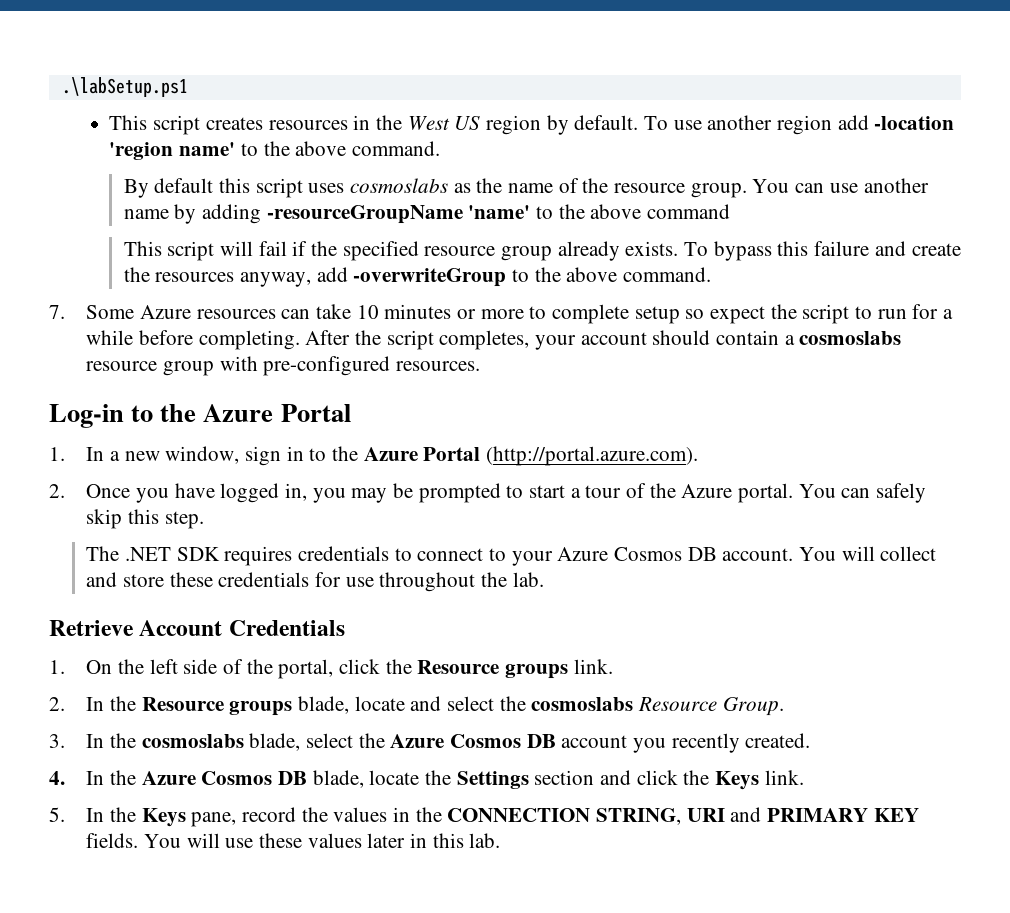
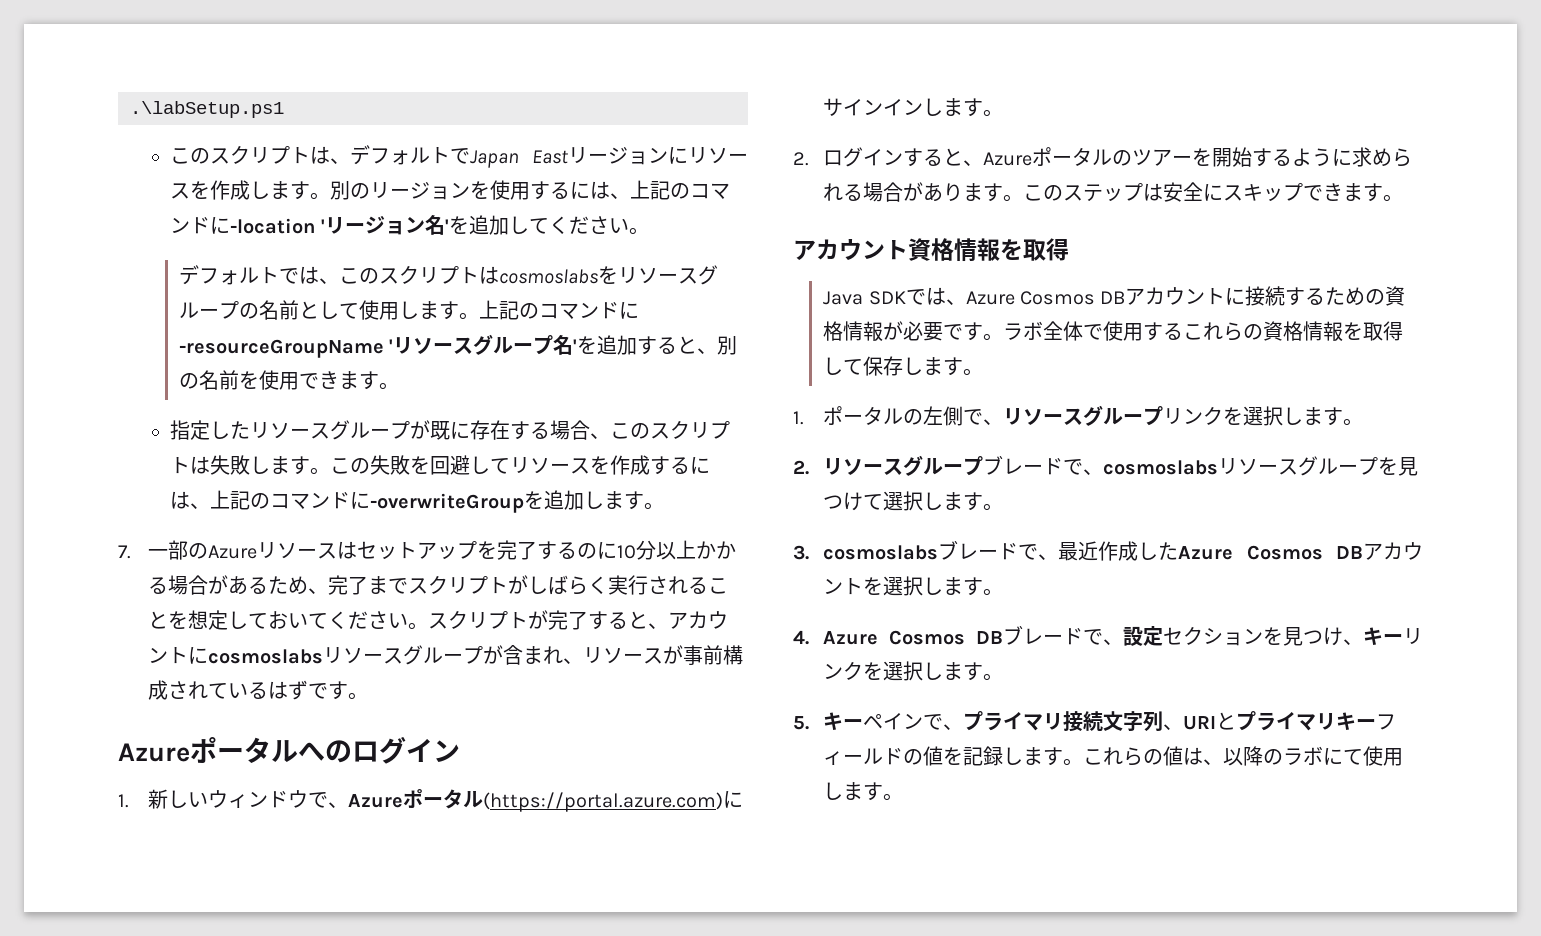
- This script creates resources in the West US region by default. To use another region add -location 'region name' to the above command.
- By default this script uses cosmoslabs as the name of the resource group. You can use another name by adding -resourceGroupName 'name' to the above command
- This script will fail if the specified resource group already exists. To bypass this failure and create the resources anyway, add -overwriteGroup to the above command.
- 7. Some Azure resources can take 10 minutes or more to complete setup so expect the script to run for a while before completing. After the script completes, your account should contain a cosmoslabs resource group with pre-configured resources.
- Log-in to the Azure Portal
- 1. In a new window, sign in to the Azure Portal (http://portal.azure.com).
- 2. Once you have logged in, you may be prompted to start a tour of the Azure portal. You can safely skip this step.
- The .NET SDK requires credentials to connect to your Azure Cosmos DB account. You will collect and store these credentials for use throughout the lab.
- Retrieve Account Credentials
- 1. On the left side of the portal, click the Resource groups link.
- 2. In the Resource groups blade, locate and select the cosmoslabs Resource Group.
- 3. In the cosmoslabs blade, select the Azure Cosmos DB account you recently created.
+ このスクリプトは、デフォルトでJapan Eastリージョンにリソースを作成します。別のリージョンを使用するには、上記のコマンドに-location 'リージョン名'を追加してください。
+ デフォルトでは、このスクリプトはcosmoslabsをリソースグループの名前として使用します。上記のコマンドに-resourceGroupName 'リソースグループ名'を追加すると、別の名前を使用できます。
+ 指定したリソースグループが既に存在する場合、このスクリプトは失敗します。この失敗を回避してリソースを作成するには、上記のコマンドに-overwriteGroupを追加します。
+ 7.一部のAzureリソースはセットアップを完了するのに10分以上かかる場合があるため、完了までスクリプトがしばらく実行されることを想定しておいてください。スクリプトが完了すると、アカウントにcosmoslabsリソースグループが含まれ、リソースが事前構成されているはずです。
+ Azureポータルへのログイン
+ 1.新しいウィンドウで、Azureポータル(https://portal.azure.com)にサインインします。
+ 2.ログインすると、Azureポータルのツアーを開始するように求められる場合があります。このステップは安全にスキップできます。
+ アカウント資格情報を取得
+ Java SDKでは、Azure Cosmos DBアカウントに接続するための資格情報が必要です。ラボ全体で使用するこれらの資格情報を取得して保存します。
+ 1.ポータルの左側で、リソースグループリンクを選択します。
+ 2.リソースグループブレードで、cosmoslabsリソースグループを見つけて選択します。
+ 3. cosmoslabsブレードで、最近作成したAzure Cosmos DBアカウントを選択します。
- 4. In the Azure Cosmos DB blade, locate the Settings section and click the Keys link.
- 5. In the Keys pane, record the values in the CONNECTION STRING, URI and PRIMARY KEY fields. You will use these values later in this lab.
+ 4. Azure Cosmos DBブレードで、設定セクションを見つけ、キーリンクを選択します。
+ 5.キーペインで、プライマリ接続文字列、URIとプライマリキーフィールドの値を記録します。これらの値は、以降のラボにて使用します。

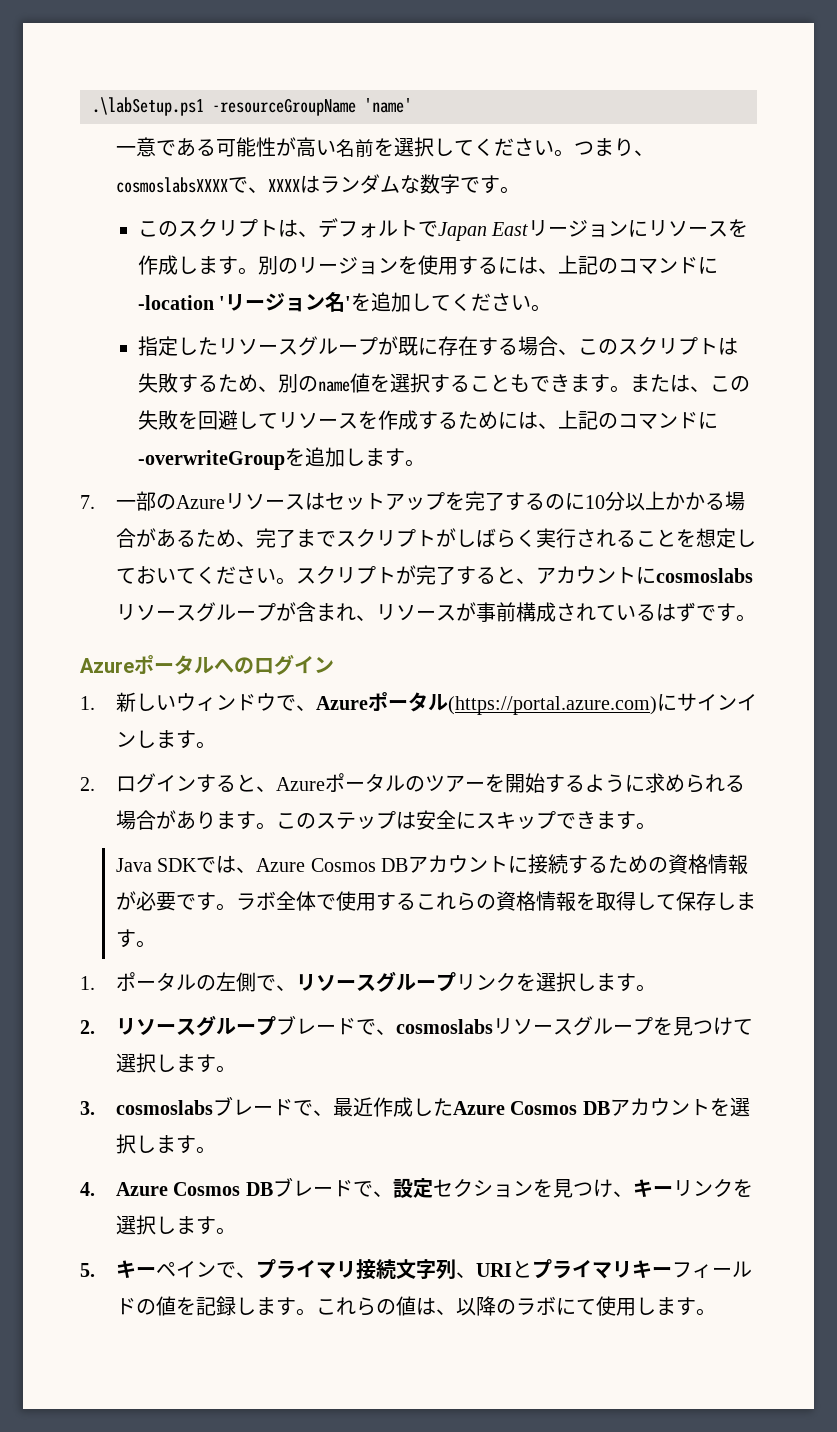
- .\labSetup.ps1
+ .\labSetup.ps1 -resourceGroupName 'name'
+ 一意である可能性が高い名前を選択してください。つまり、cosmoslabsXXXXで、XXXXはランダムな数字です。
- デフォルトでは、このスクリプトはcosmoslabsをリソースグループの名前として使用します。上記のコマンドに-resourceGroupName 'リソースグループ名'を追加すると、別の名前を使用できます。
- 指定したリソースグループが既に存在する場合、このスクリプトは失敗します。この失敗を回避してリソースを作成するには、上記のコマンドに-overwriteGroupを追加します。
+ 指定したリソースグループが既に存在する場合、このスクリプトは失敗するため、別のname値を選択することもできます。または、この失敗を回避してリソースを作成するためには、上記のコマンドに-overwriteGroupを追加します。
- アカウント資格情報を取得

